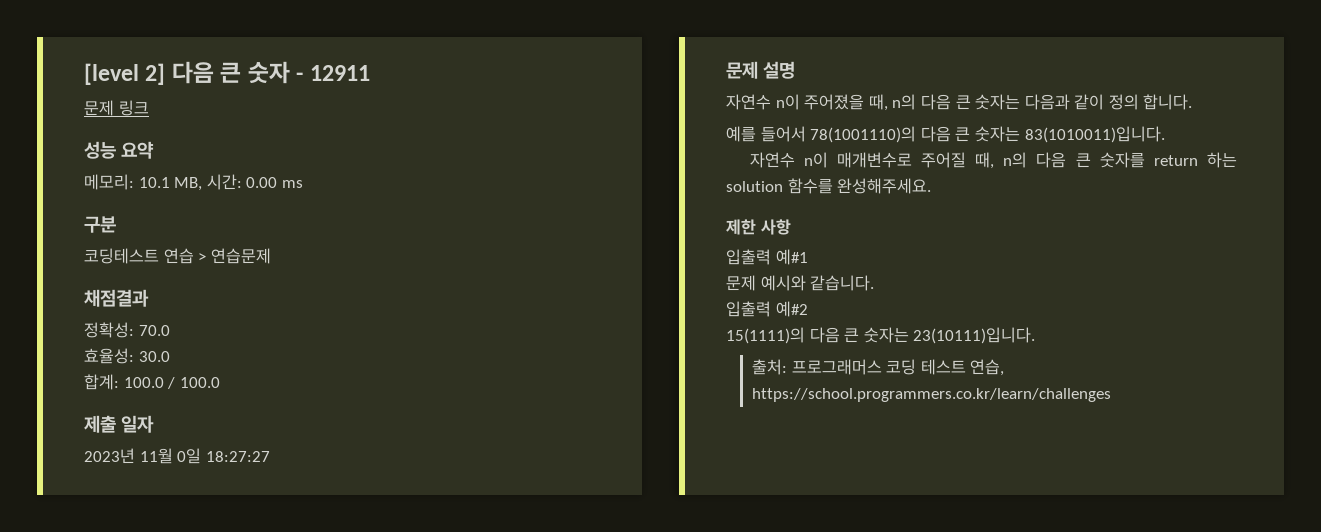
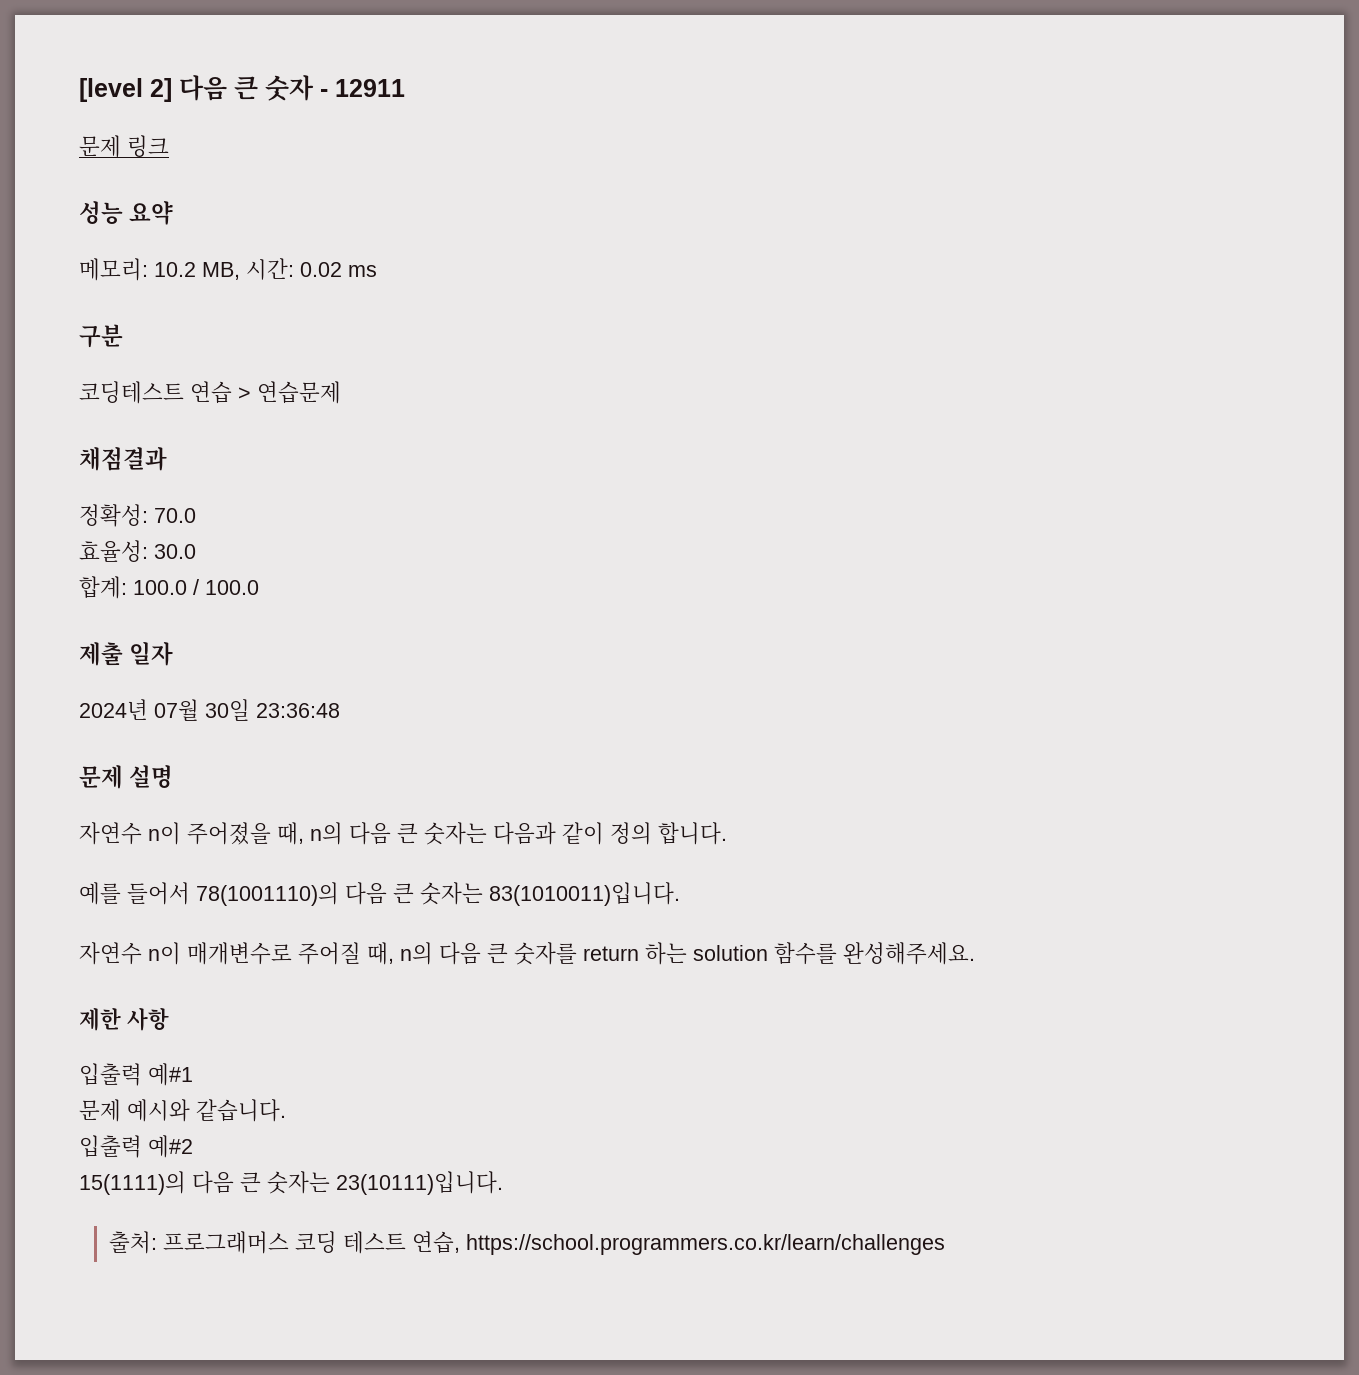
- 메모리: 10.1 MB, 시간: 0.00 ms
+ 메모리: 10.2 MB, 시간: 0.02 ms
- 2023년 11월 0일 18:27:27
+ 2024년 07월 30일 23:36:48

